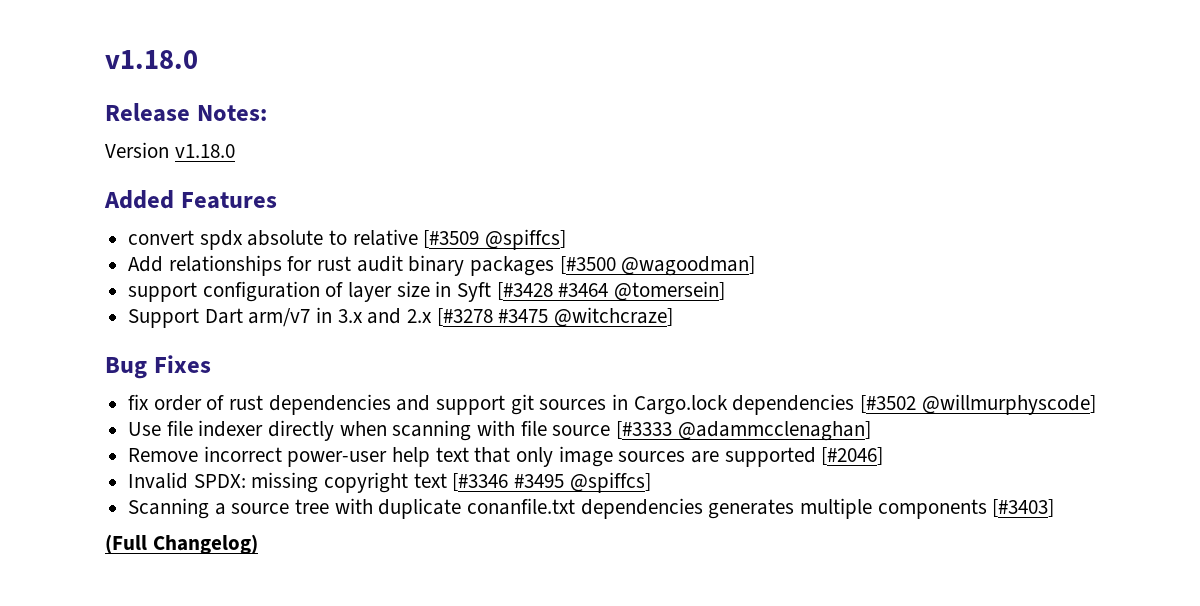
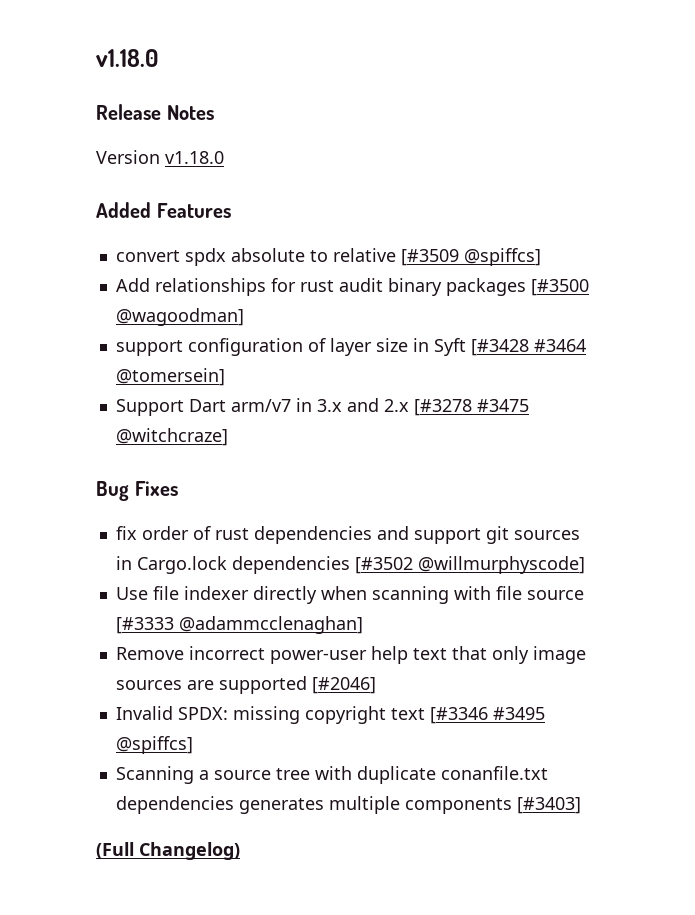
- Release Notes:
+ Release Notes

